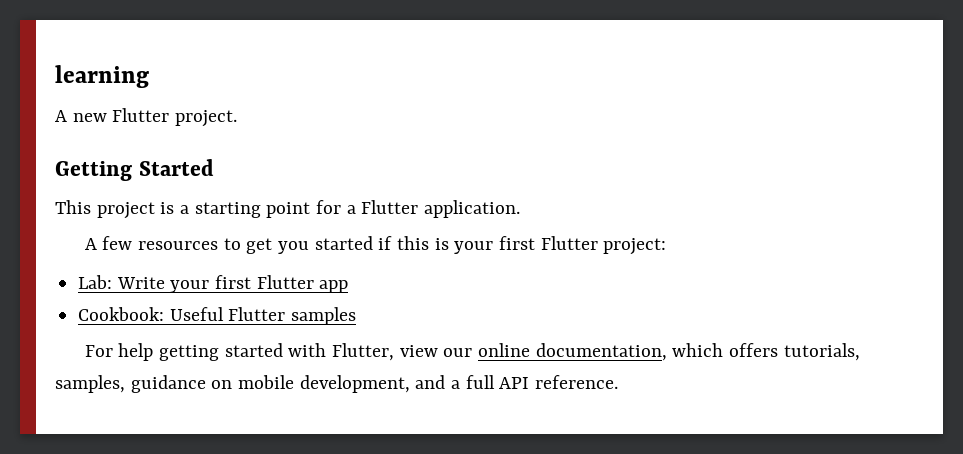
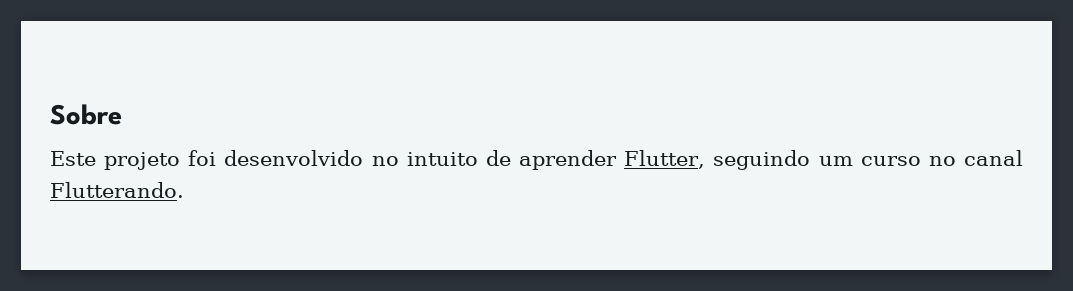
- learning
- A new Flutter project.
- Getting Started
- This project is a starting point for a Flutter application.
- A few resources to get you started if this is your first Flutter project:
- Lab: Write your first Flutter app
- Cookbook: Useful Flutter samples
- For help getting started with Flutter, view our online documentation, which offers tutorials, samples, guidance on mobile development, and a full API reference.
+ Sobre
+ Este projeto foi desenvolvido no intuito de aprender Flutter, seguindo um curso no canal Flutterando.

